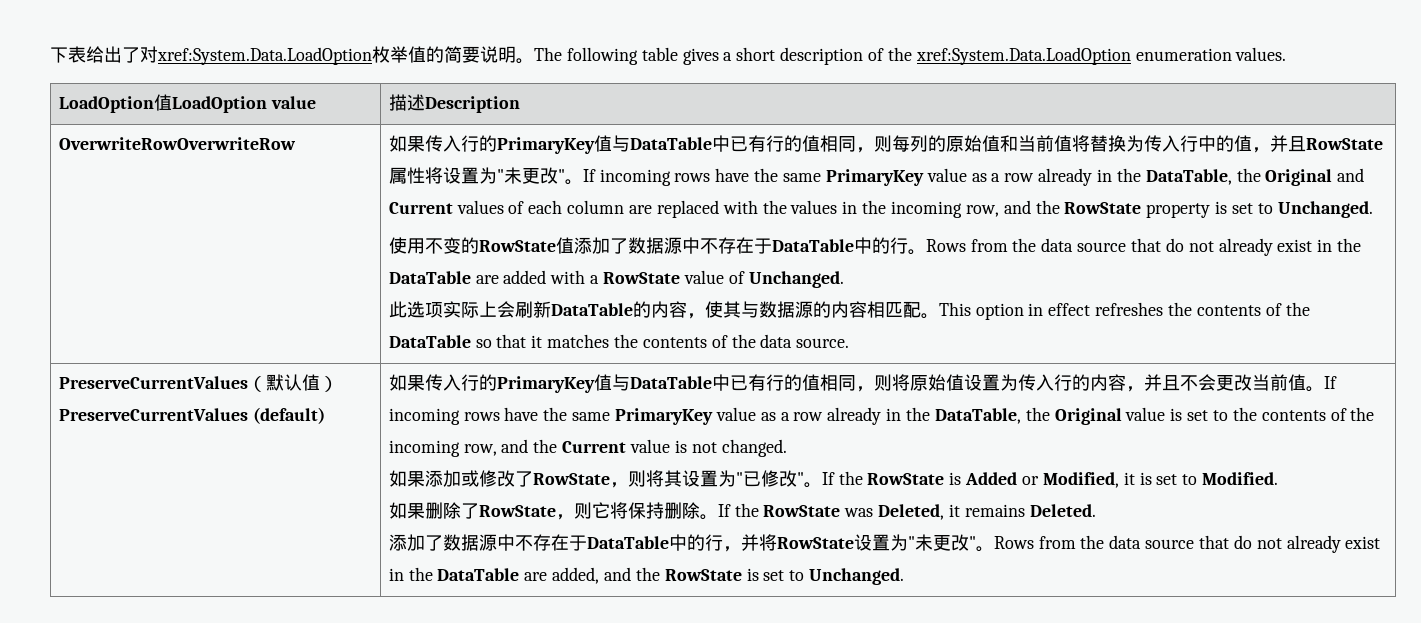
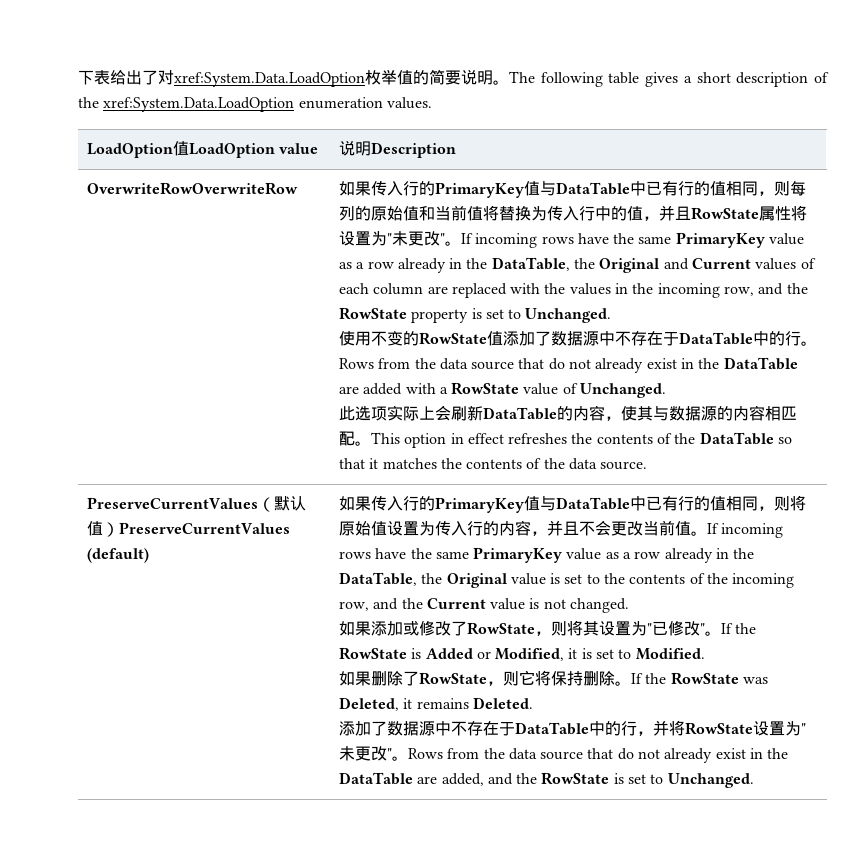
- LoadOption值LoadOption value | 描述Description
+ LoadOption值LoadOption value | 说明Description

